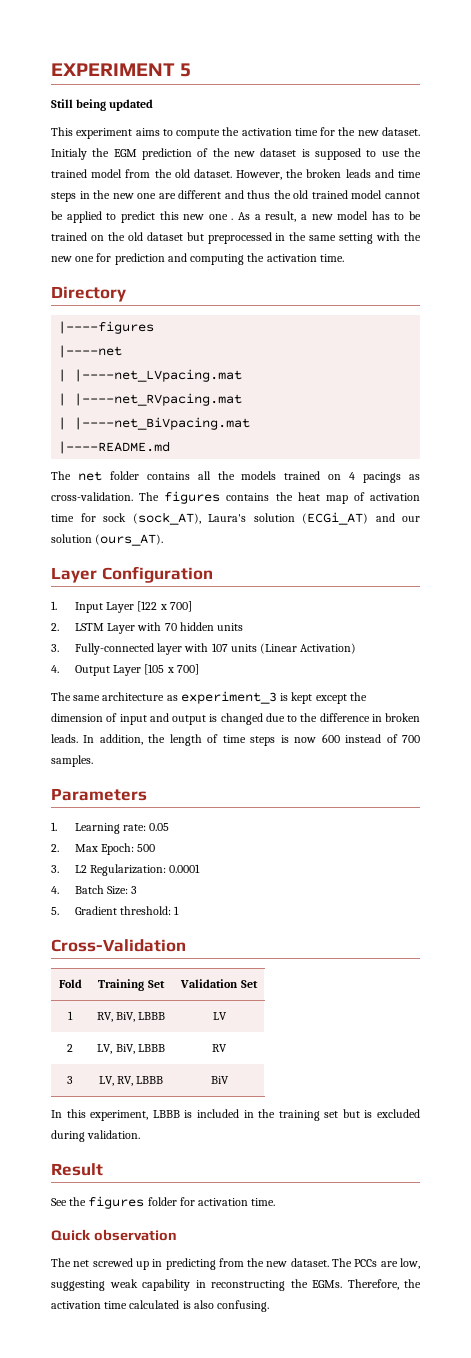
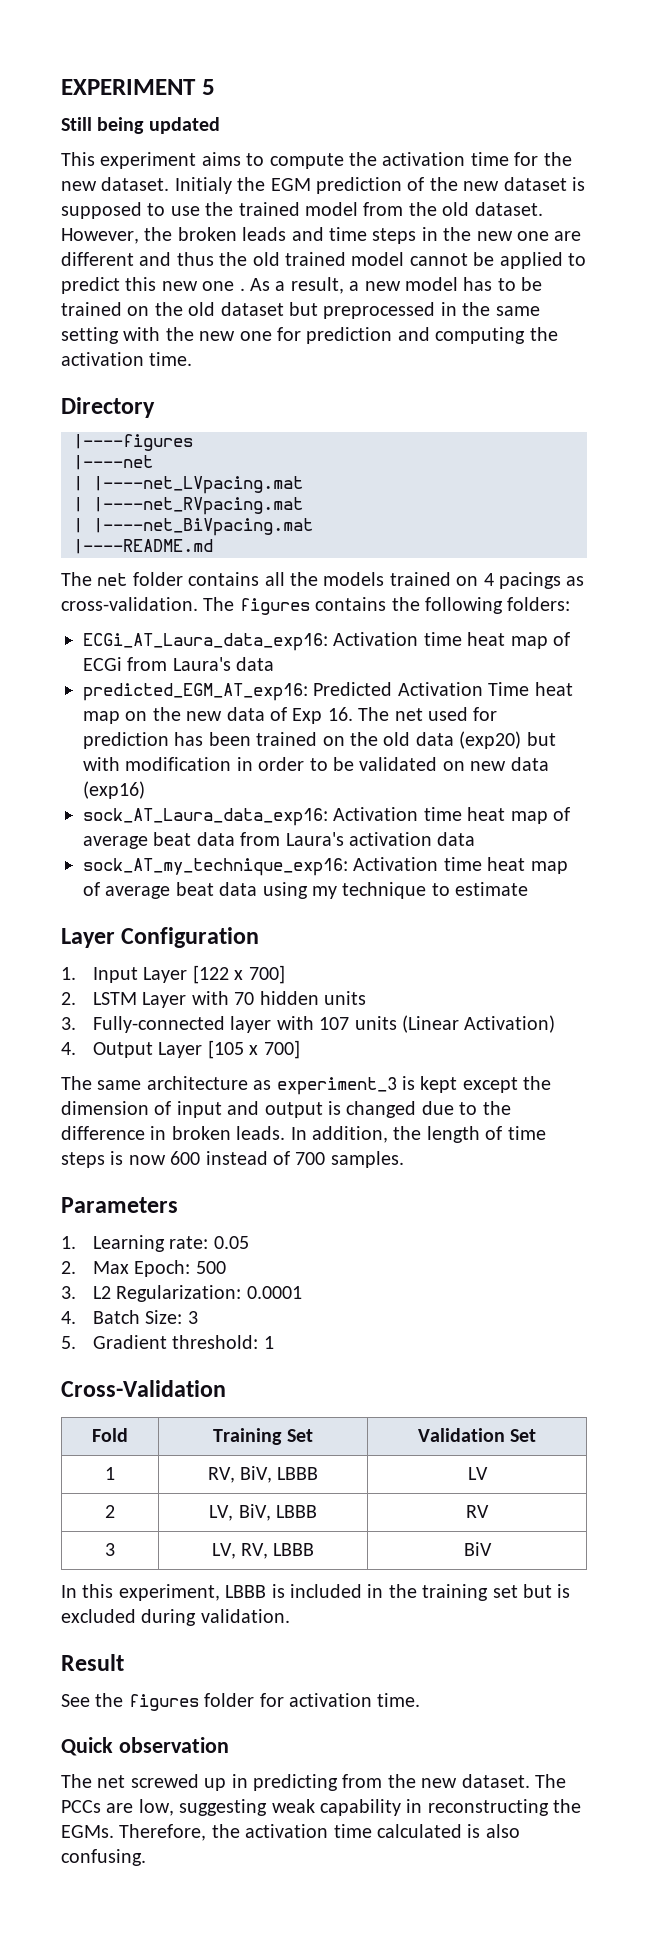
- The figures contains the heat map of activation time for sock (sock_AT), Laura's solution (ECGi_AT) and our solution (ours_AT).
+ The figures contains the following folders:
+ ECGi_AT_Laura_data_exp16: Activation time heat map of ECGi from Laura's data
+ predicted_EGM_AT_exp16: Predicted Activation Time heat map on the new data of Exp 16. The net used for prediction has been trained on the old data (exp20) but with modification in order to be validated on new data (exp16)
+ sock_AT_Laura_data_exp16: Activation time heat map of average beat data from Laura's activation data
+ sock_AT_my_technique_exp16: Activation time heat map of average beat data using my technique to estimate

